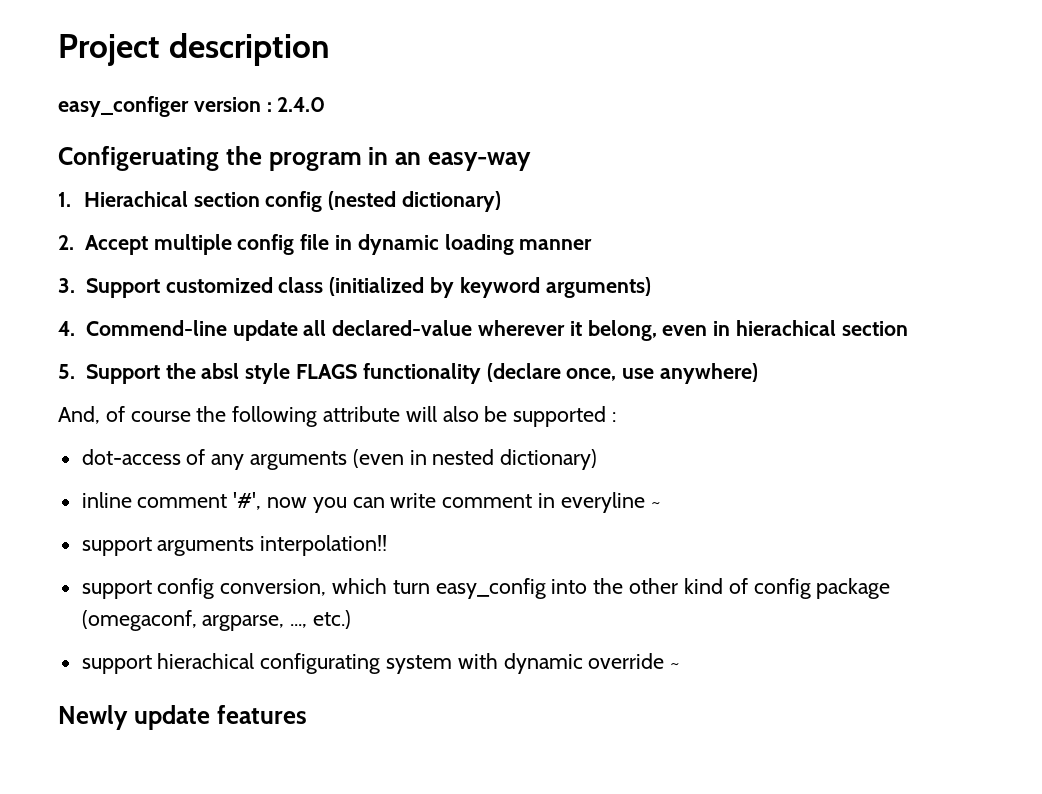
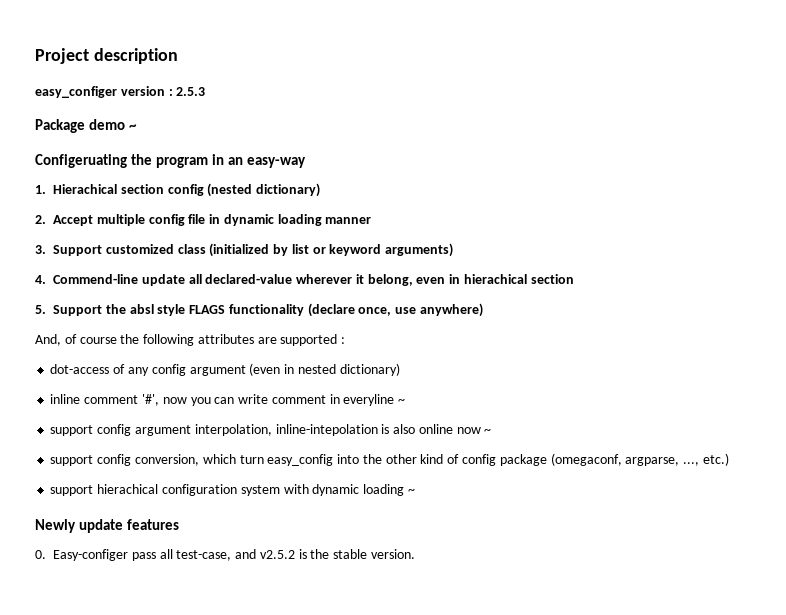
- easy_configer version : 2.4.0
+ easy_configer version : 2.5.3
+ Package demo ~
- 3. Support customized class (initialized by keyword arguments)
+ 3. Support customized class (initialized by list or keyword arguments)
- And, of course the following attribute will also be supported :
+ And, of course the following attributes are supported :
- dot-access of any arguments (even in nested dictionary)
+ dot-access of any config argument (even in nested dictionary)
- support arguments interpolation!!
+ support config argument interpolation, inline-intepolation is also online now ~
- support hierachical configurating system with dynamic override ~
+ support hierachical configuration system with dynamic loading ~
+ 0. Easy-configer pass all test-case, and v2.5.2 is the stable version.

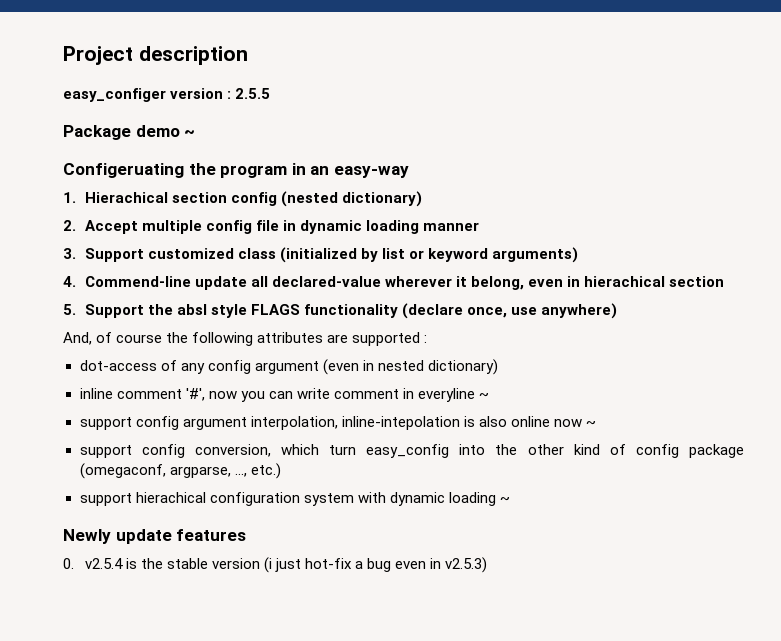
- easy_configer version : 2.5.3
+ easy_configer version : 2.5.5
- 0. Easy-configer pass all test-case, and v2.5.2 is the stable version.
+ 0. v2.5.4 is the stable version (i just hot-fix a bug even in v2.5.3)

